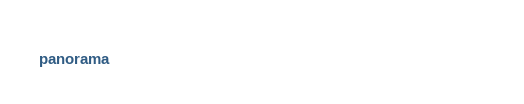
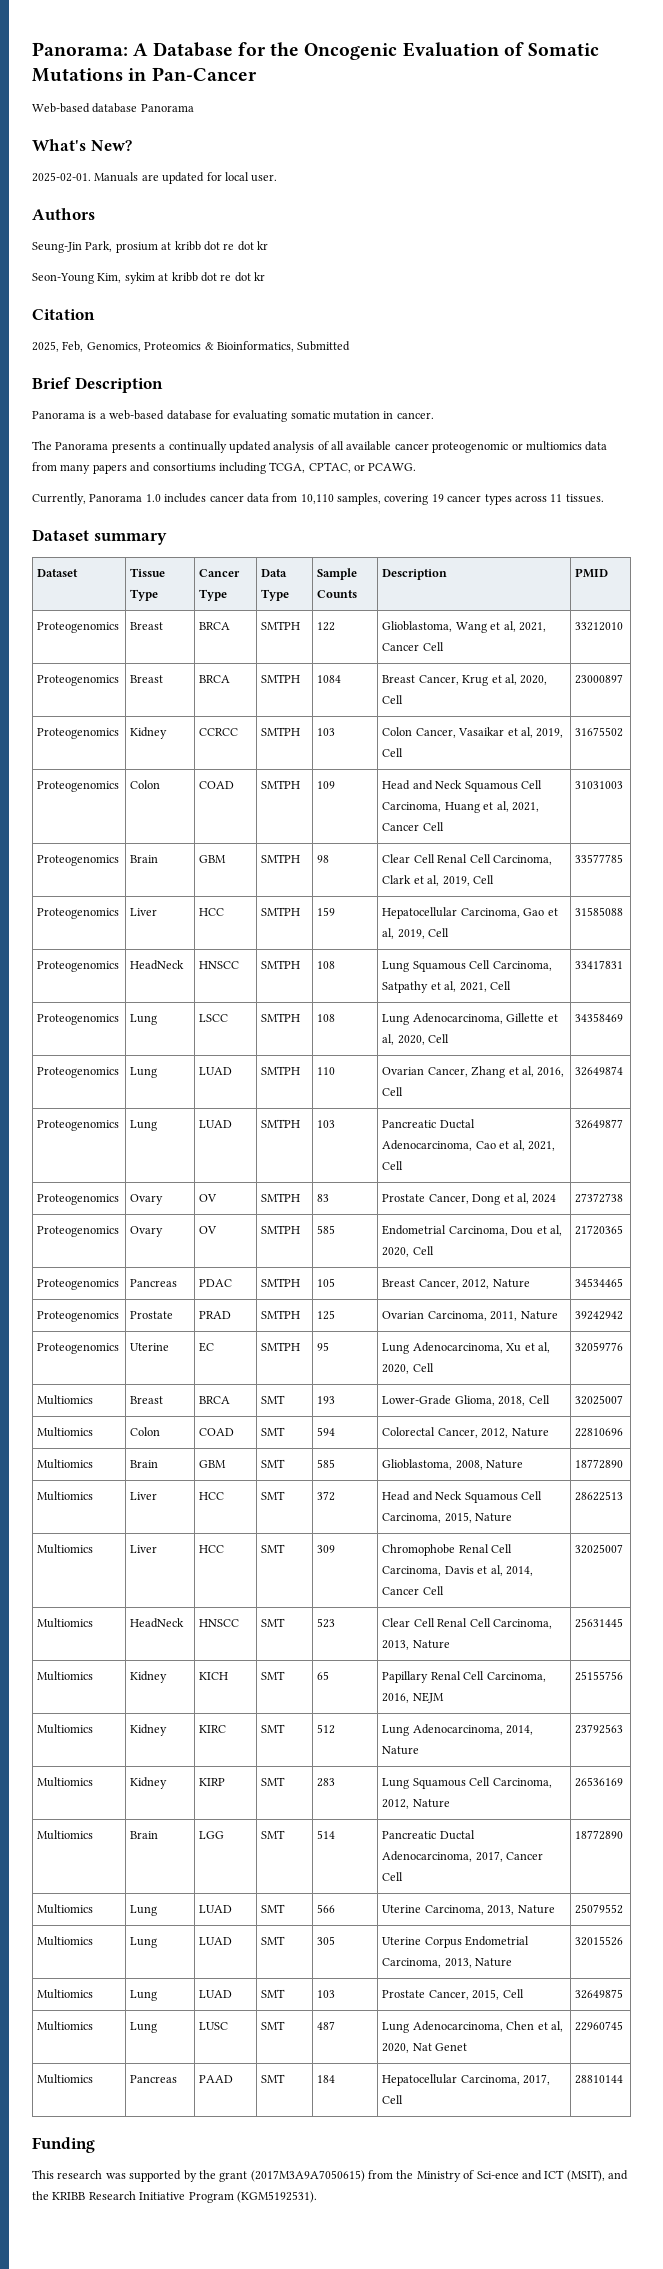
- panorama
+ Panorama: A Database for the Oncogenic Evaluation of Somatic Mutations in Pan-Cancer
+ Web-based database Panorama
+ What's New?
+ 2025-02-01. Manuals are updated for local user.
+ Authors
+ Seung-Jin Park, prosium at kribb dot re dot kr
+ Seon-Young Kim, sykim at kribb dot re dot kr
+ Citation
+ 2025, Feb, Genomics, Proteomics & Bioinformatics, Submitted
+ Brief Description
+ Panorama is a web-based database for evaluating somatic mutation in cancer.
+ The Panorama presents a continually updated analysis of all available cancer proteogenomic or multiomics data from many papers and consortiums including TCGA, CPTAC, or PCAWG.
+ Currently, Panorama 1.0 includes cancer data from 10,110 samples, covering 19 cancer types across 11 tissues.
+ Dataset summary
+ Dataset | Tissue Type | Cancer Type | Data Type | Sample Counts | Description | PMID
+ Proteogenomics | Breast | BRCA | SMTPH | 122 | Glioblastoma, Wang et al, 2021, Cancer Cell | 33212010
+ Proteogenomics | Breast | BRCA | SMTPH | 1084 | Breast Cancer, Krug et al, 2020, Cell | 23000897
+ Proteogenomics | Kidney | CCRCC | SMTPH | 103 | Colon Cancer, Vasaikar et al, 2019, Cell | 31675502
+ Proteogenomics | Colon | COAD | SMTPH | 109 | Head and Neck Squamous Cell Carcinoma, Huang et al, 2021, Cancer Cell | 31031003
+ Proteogenomics | Brain | GBM | SMTPH | 98 | Clear Cell Renal Cell Carcinoma, Clark et al, 2019, Cell | 33577785
+ Proteogenomics | Liver | HCC | SMTPH | 159 | Hepatocellular Carcinoma, Gao et al, 2019, Cell | 31585088
+ Proteogenomics | HeadNeck | HNSCC | SMTPH | 108 | Lung Squamous Cell Carcinoma, Satpathy et al, 2021, Cell | 33417831
+ Proteogenomics | Lung | LSCC | SMTPH | 108 | Lung Adenocarcinoma, Gillette et al, 2020, Cell | 34358469
+ Proteogenomics | Lung | LUAD | SMTPH | 110 | Ovarian Cancer, Zhang et al, 2016, Cell | 32649874
+ Proteogenomics | Lung | LUAD | SMTPH | 103 | Pancreatic Ductal Adenocarcinoma, Cao et al, 2021, Cell | 32649877
+ Proteogenomics | Ovary | OV | SMTPH | 83 | Prostate Cancer, Dong et al, 2024 | 27372738
+ Proteogenomics | Ovary | OV | SMTPH | 585 | Endometrial Carcinoma, Dou et al, 2020, Cell | 21720365
+ Proteogenomics | Pancreas | PDAC | SMTPH | 105 | Breast Cancer, 2012, Nature | 34534465
+ Proteogenomics | Prostate | PRAD | SMTPH | 125 | Ovarian Carcinoma, 2011, Nature | 39242942
+ Proteogenomics | Uterine | EC | SMTPH | 95 | Lung Adenocarcinoma, Xu et al, 2020, Cell | 32059776
+ Multiomics | Breast | BRCA | SMT | 193 | Lower-Grade Glioma, 2018, Cell | 32025007
+ Multiomics | Colon | COAD | SMT | 594 | Colorectal Cancer, 2012, Nature | 22810696
+ Multiomics | Brain | GBM | SMT | 585 | Glioblastoma, 2008, Nature | 18772890
+ Multiomics | Liver | HCC | SMT | 372 | Head and Neck Squamous Cell Carcinoma, 2015, Nature | 28622513
+ Multiomics | Liver | HCC | SMT | 309 | Chromophobe Renal Cell Carcinoma, Davis et al, 2014, Cancer Cell | 32025007
+ Multiomics | HeadNeck | HNSCC | SMT | 523 | Clear Cell Renal Cell Carcinoma, 2013, Nature | 25631445
+ Multiomics | Kidney | KICH | SMT | 65 | Papillary Renal Cell Carcinoma, 2016, NEJM | 25155756
+ Multiomics | Kidney | KIRC | SMT | 512 | Lung Adenocarcinoma, 2014, Nature | 23792563
+ Multiomics | Kidney | KIRP | SMT | 283 | Lung Squamous Cell Carcinoma, 2012, Nature | 26536169
+ Multiomics | Brain | LGG | SMT | 514 | Pancreatic Ductal Adenocarcinoma, 2017, Cancer Cell | 18772890
+ Multiomics | Lung | LUAD | SMT | 566 | Uterine Carcinoma, 2013, Nature | 25079552
+ Multiomics | Lung | LUAD | SMT | 305 | Uterine Corpus Endometrial Carcinoma, 2013, Nature | 32015526
+ Multiomics | Lung | LUAD | SMT | 103 | Prostate Cancer, 2015, Cell | 32649875
+ Multiomics | Lung | LUSC | SMT | 487 | Lung Adenocarcinoma, Chen et al, 2020, Nat Genet | 22960745
+ Multiomics | Pancreas | PAAD | SMT | 184 | Hepatocellular Carcinoma, 2017, Cell | 28810144
+ Funding
+ This research was supported by the grant (2017M3A9A7050615) from the Ministry of Sci-ence and ICT (MSIT), and the KRIBB Research Initiative Program (KGM5192531).

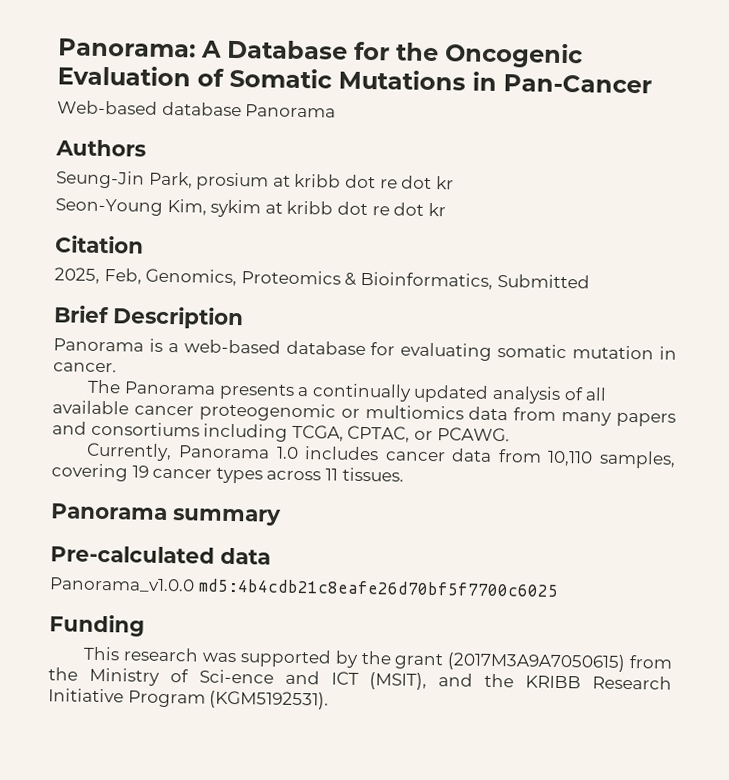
- What's New?
- 2025-02-01. Manuals are updated for local user.
- Dataset summary
+ Panorama summary
- Dataset | Tissue Type | Cancer Type | Data Type | Sample Counts | Description | PMID
- Proteogenomics | Breast | BRCA | SMTPH | 122 | Glioblastoma, Wang et al, 2021, Cancer Cell | 33212010
- Proteogenomics | Breast | BRCA | SMTPH | 1084 | Breast Cancer, Krug et al, 2020, Cell | 23000897
- Proteogenomics | Kidney | CCRCC | SMTPH | 103 | Colon Cancer, Vasaikar et al, 2019, Cell | 31675502
- Proteogenomics | Colon | COAD | SMTPH | 109 | Head and Neck Squamous Cell Carcinoma, Huang et al, 2021, Cancer Cell | 31031003
- Proteogenomics | Brain | GBM | SMTPH | 98 | Clear Cell Renal Cell Carcinoma, Clark et al, 2019, Cell | 33577785
- Proteogenomics | Liver | HCC | SMTPH | 159 | Hepatocellular Carcinoma, Gao et al, 2019, Cell | 31585088
- Proteogenomics | HeadNeck | HNSCC | SMTPH | 108 | Lung Squamous Cell Carcinoma, Satpathy et al, 2021, Cell | 33417831
- Proteogenomics | Lung | LSCC | SMTPH | 108 | Lung Adenocarcinoma, Gillette et al, 2020, Cell | 34358469
- Proteogenomics | Lung | LUAD | SMTPH | 110 | Ovarian Cancer, Zhang et al, 2016, Cell | 32649874
- Proteogenomics | Lung | LUAD | SMTPH | 103 | Pancreatic Ductal Adenocarcinoma, Cao et al, 2021, Cell | 32649877
- Proteogenomics | Ovary | OV | SMTPH | 83 | Prostate Cancer, Dong et al, 2024 | 27372738
- Proteogenomics | Ovary | OV | SMTPH | 585 | Endometrial Carcinoma, Dou et al, 2020, Cell | 21720365
- Proteogenomics | Pancreas | PDAC | SMTPH | 105 | Breast Cancer, 2012, Nature | 34534465
- Proteogenomics | Prostate | PRAD | SMTPH | 125 | Ovarian Carcinoma, 2011, Nature | 39242942
- Proteogenomics | Uterine | EC | SMTPH | 95 | Lung Adenocarcinoma, Xu et al, 2020, Cell | 32059776
- Multiomics | Breast | BRCA | SMT | 193 | Lower-Grade Glioma, 2018, Cell | 32025007
- Multiomics | Colon | COAD | SMT | 594 | Colorectal Cancer, 2012, Nature | 22810696
- Multiomics | Brain | GBM | SMT | 585 | Glioblastoma, 2008, Nature | 18772890
- Multiomics | Liver | HCC | SMT | 372 | Head and Neck Squamous Cell Carcinoma, 2015, Nature | 28622513
- Multiomics | Liver | HCC | SMT | 309 | Chromophobe Renal Cell Carcinoma, Davis et al, 2014, Cancer Cell | 32025007
- Multiomics | HeadNeck | HNSCC | SMT | 523 | Clear Cell Renal Cell Carcinoma, 2013, Nature | 25631445
- Multiomics | Kidney | KICH | SMT | 65 | Papillary Renal Cell Carcinoma, 2016, NEJM | 25155756
- Multiomics | Kidney | KIRC | SMT | 512 | Lung Adenocarcinoma, 2014, Nature | 23792563
- Multiomics | Kidney | KIRP | SMT | 283 | Lung Squamous Cell Carcinoma, 2012, Nature | 26536169
- Multiomics | Brain | LGG | SMT | 514 | Pancreatic Ductal Adenocarcinoma, 2017, Cancer Cell | 18772890
- Multiomics | Lung | LUAD | SMT | 566 | Uterine Carcinoma, 2013, Nature | 25079552
- Multiomics | Lung | LUAD | SMT | 305 | Uterine Corpus Endometrial Carcinoma, 2013, Nature | 32015526
- Multiomics | Lung | LUAD | SMT | 103 | Prostate Cancer, 2015, Cell | 32649875
- Multiomics | Lung | LUSC | SMT | 487 | Lung Adenocarcinoma, Chen et al, 2020, Nat Genet | 22960745
- Multiomics | Pancreas | PAAD | SMT | 184 | Hepatocellular Carcinoma, 2017, Cell | 28810144
+ Pre-calculated data
+ Panorama_v1.0.0 md5:4b4cdb21c8eafe26d70bf5f7700c6025

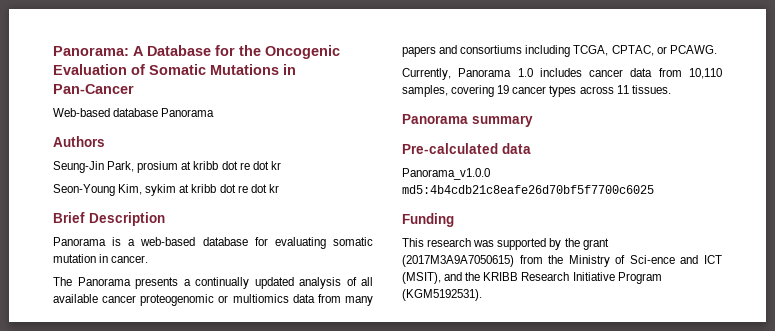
- Citation
- 2025, Feb, Genomics, Proteomics & Bioinformatics, Submitted

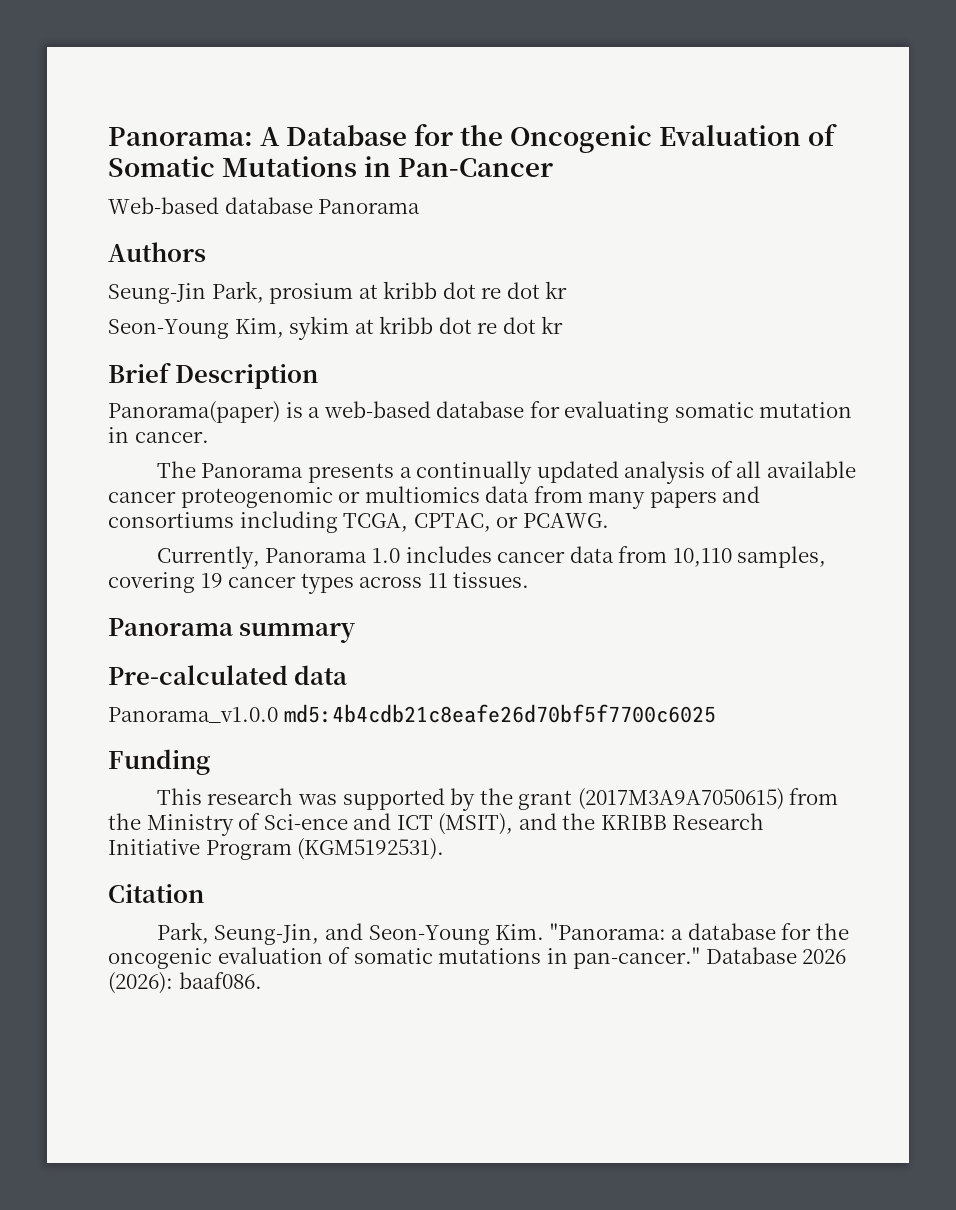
- Panorama is a web-based database for evaluating somatic mutation in cancer.
+ Panorama(paper) is a web-based database for evaluating somatic mutation in cancer.
+ Citation
+ Park, Seung-Jin, and Seon-Young Kim. "Panorama: a database for the oncogenic evaluation of somatic mutations in pan-cancer." Database 2026 (2026): baaf086.

